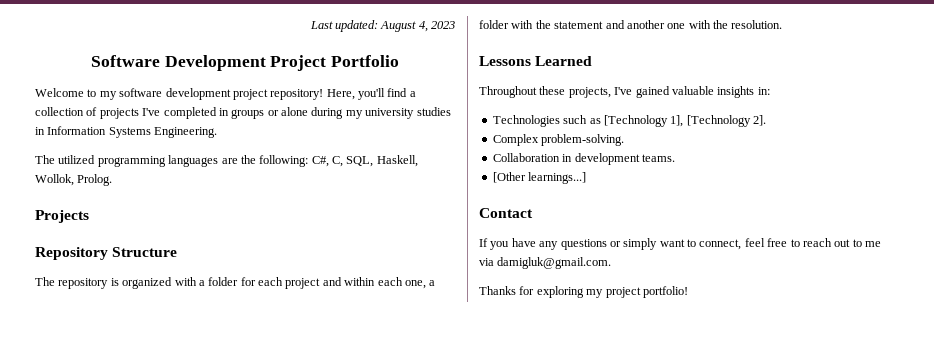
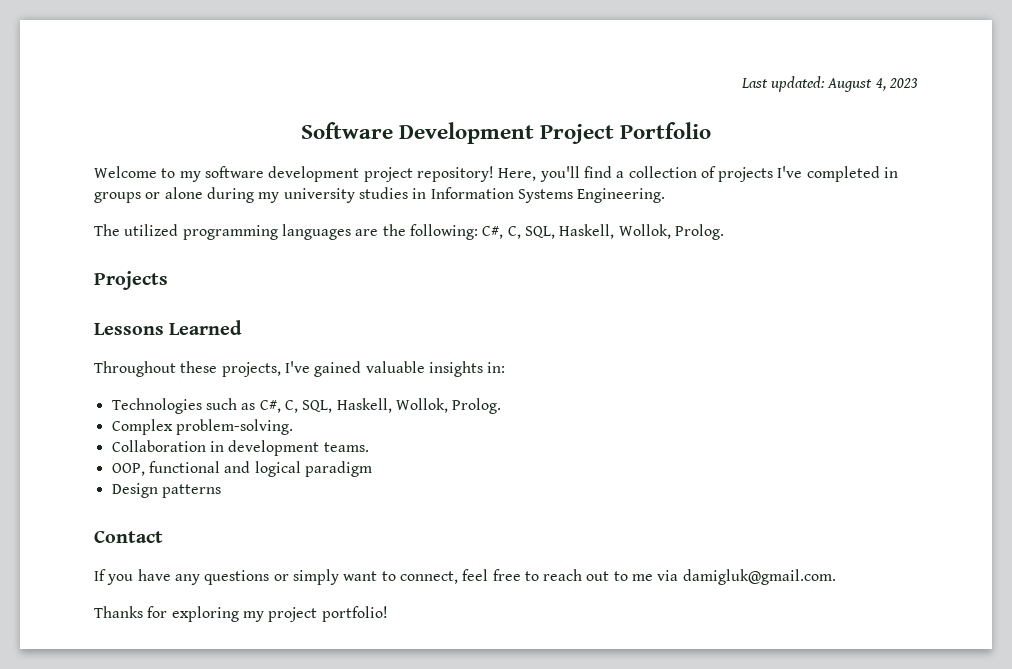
- Repository Structure
- The repository is organized with a folder for each project and within each one, a folder with the statement and another one with the resolution.
- Technologies such as [Technology 1], [Technology 2].
+ Technologies such as C#, C, SQL, Haskell, Wollok, Prolog.
- [Other learnings...]
+ OOP, functional and logical paradigm
+ Design patterns

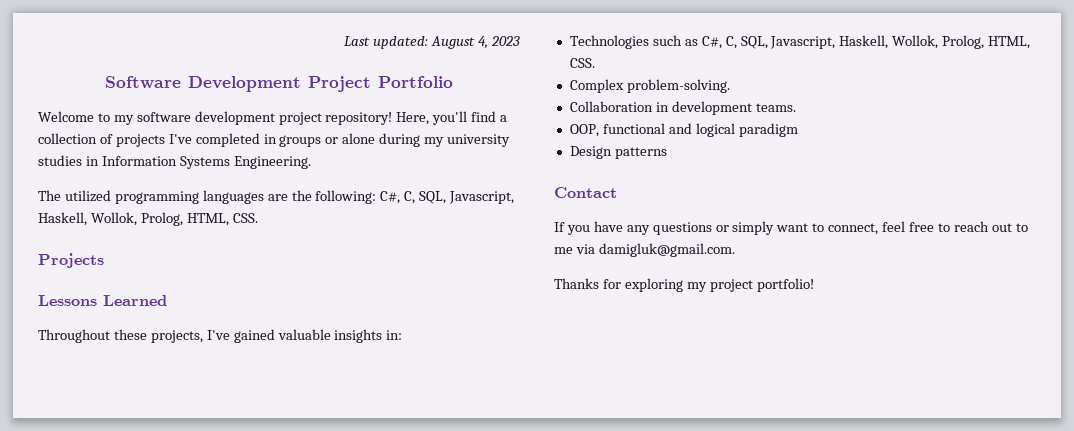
- The utilized programming languages are the following: C#, C, SQL, Haskell, Wollok, Prolog.
+ The utilized programming languages are the following: C#, C, SQL, Javascript, Haskell, Wollok, Prolog, HTML, CSS.
- Technologies such as C#, C, SQL, Haskell, Wollok, Prolog.
+ Technologies such as C#, C, SQL, Javascript, Haskell, Wollok, Prolog, HTML, CSS.

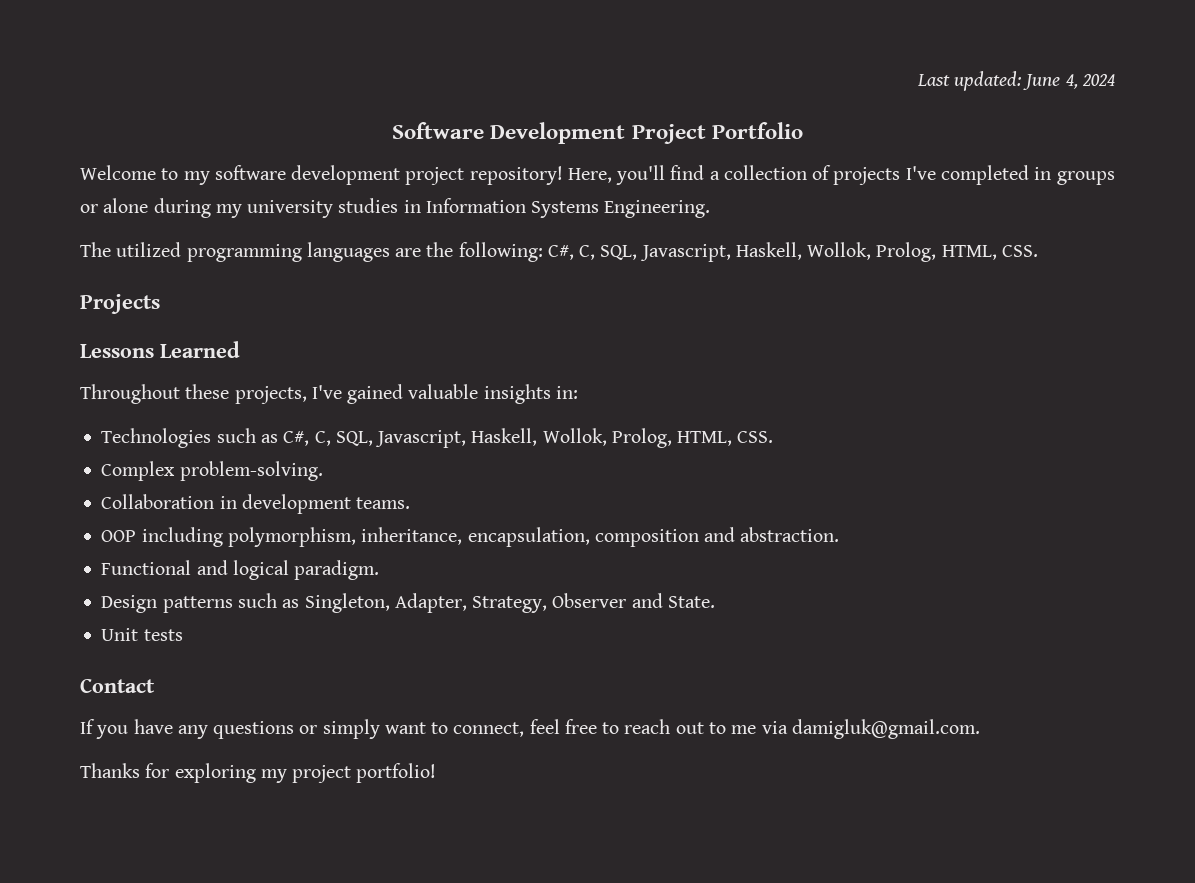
- Last updated: August 4, 2023
+ Last updated: June 4, 2024
- OOP, functional and logical paradigm
+ OOP including polymorphism, inheritance, encapsulation, composition and abstraction.
+ Functional and logical paradigm.
- Design patterns
+ Design patterns such as Singleton, Adapter, Strategy, Observer and State.
+ Unit tests

